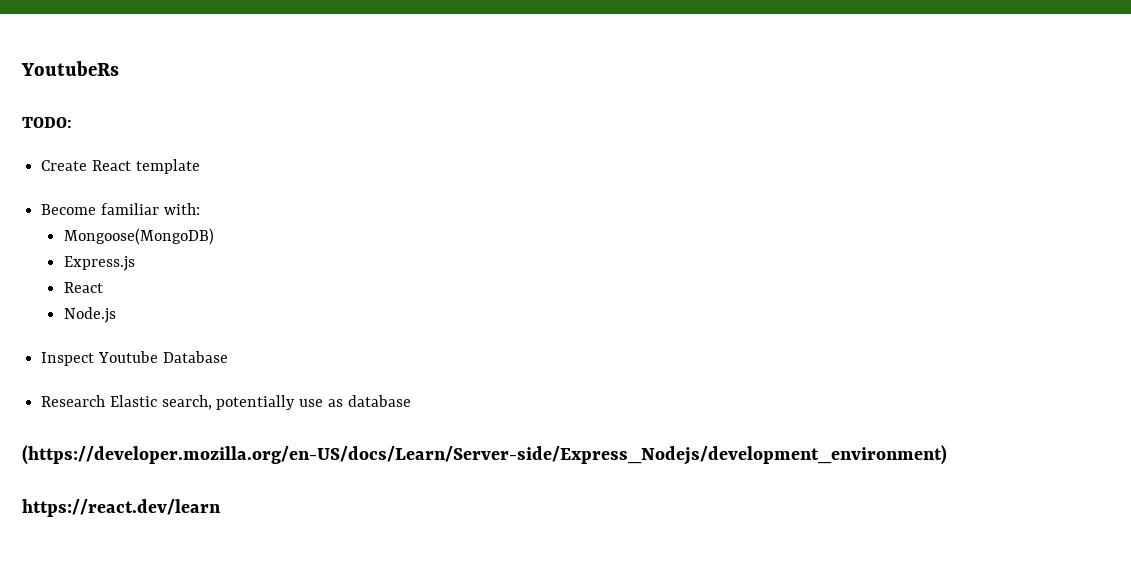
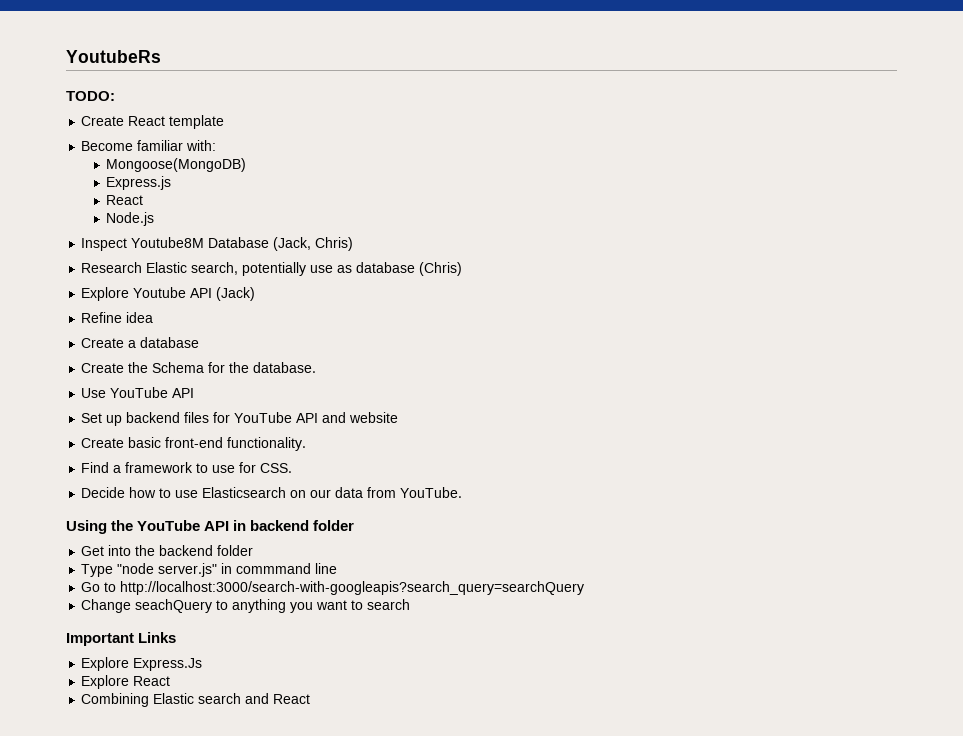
- Inspect Youtube Database
+ Inspect Youtube8M Database (Jack, Chris)
- Research Elastic search, potentially use as database
- (https://developer.mozilla.org/en-US/docs/Learn/Server-side/Express_Nodejs/development_environment)
- https://react.dev/learn
+ Research Elastic search, potentially use as database (Chris)
+ Explore Youtube API (Jack)
+ Refine idea
+ Create a database
+ Create the Schema for the database.
+ Use YouTube API
+ Set up backend files for YouTube API and website
+ Create basic front-end functionality.
+ Find a framework to use for CSS.
+ Decide how to use Elasticsearch on our data from YouTube.
+ Using the YouTube API in backend folder
+ Get into the backend folder
+ Type "node server.js" in commmand line
+ Go to http://localhost:3000/search-with-googleapis?search_query=searchQuery
+ Change seachQuery to anything you want to search
+ Important Links
+ Explore Express.Js
+ Explore React
+ Combining Elastic search and React

